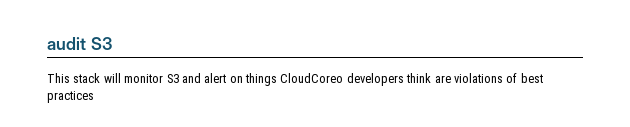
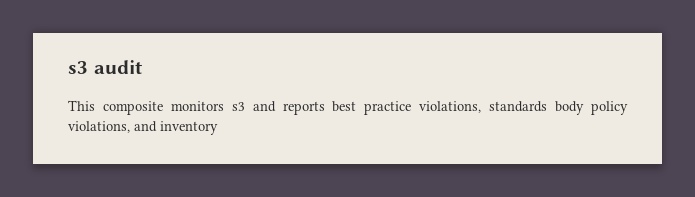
- audit S3
+ s3 audit
- This stack will monitor S3 and alert on things CloudCoreo developers think are violations of best practices
+ This composite monitors s3 and reports best practice violations, standards body policy violations, and inventory

